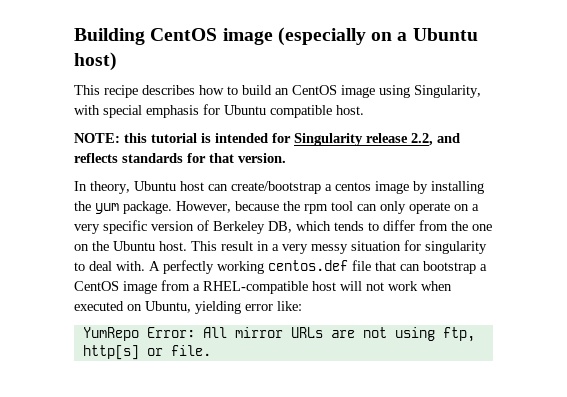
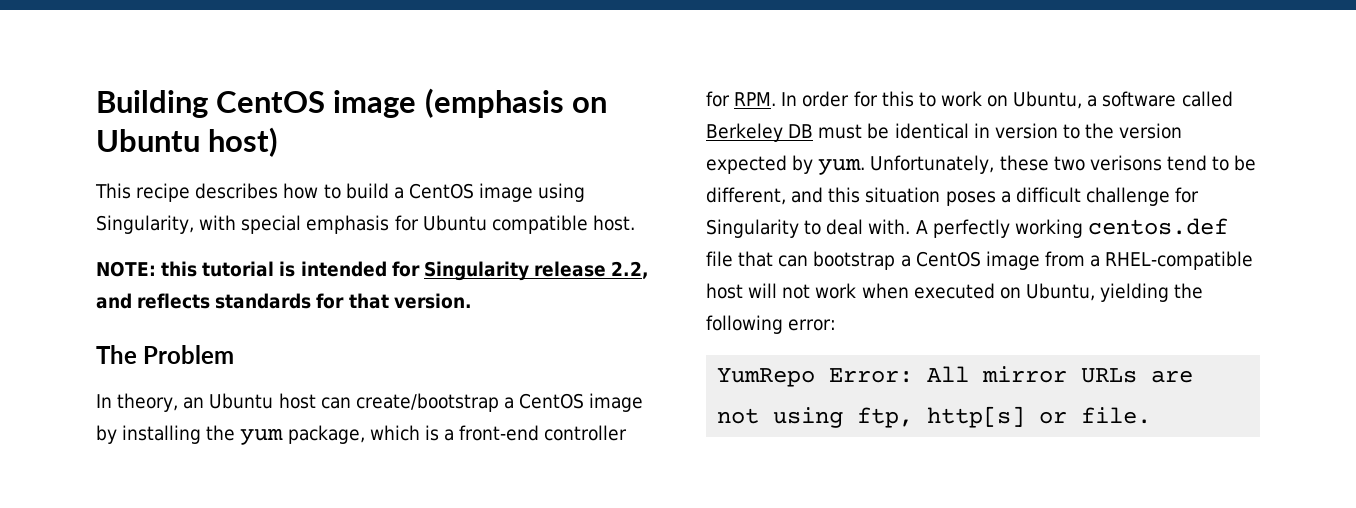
- Building CentOS image (especially on a Ubuntu host)
+ Building CentOS image (emphasis on Ubuntu host)
- This recipe describes how to build an CentOS image using Singularity, with special emphasis for Ubuntu compatible host.
+ This recipe describes how to build a CentOS image using Singularity, with special emphasis for Ubuntu compatible host.
+ The Problem
- In theory, Ubuntu host can create/bootstrap a centos image by installing the yum package. However, because the rpm tool can only operate on a very specific version of Berkeley DB, which tends to differ from the one on the Ubuntu host. This result in a very messy situation for singularity to deal with.
+ In theory, an Ubuntu host can create/bootstrap a CentOS image by installing the yum package, which is a front-end controller for RPM. In order for this to work on Ubuntu, a software called Berkeley DB must be identical in version to the version expected by yum. Unfortunately, these two verisons tend to be different, and this situation poses a difficult challenge for Singularity to deal with.
- A perfectly working centos.def file that can bootstrap a CentOS image from a RHEL-compatible host will not work when executed on Ubuntu, yielding error like:
+ A perfectly working centos.def file that can bootstrap a CentOS image from a RHEL-compatible host will not work when executed on Ubuntu, yielding the following error:

